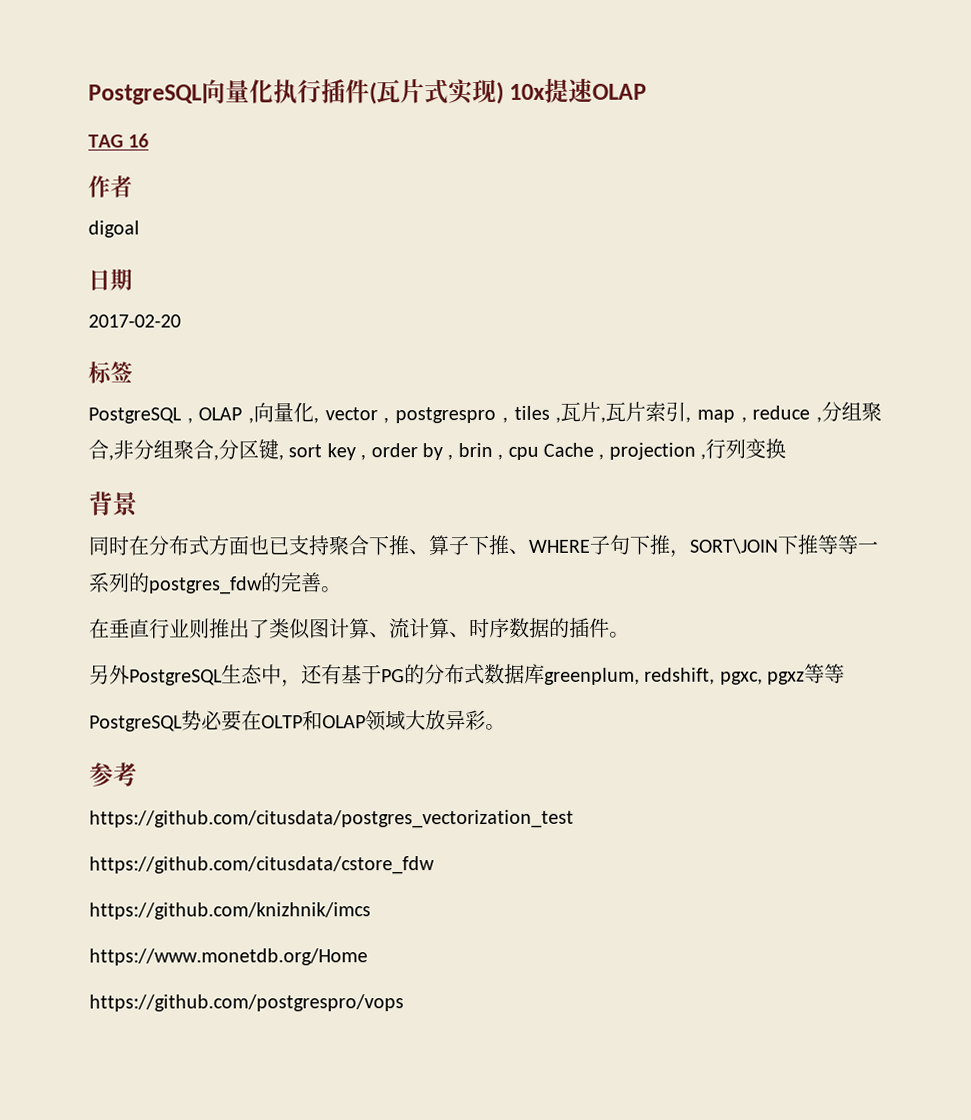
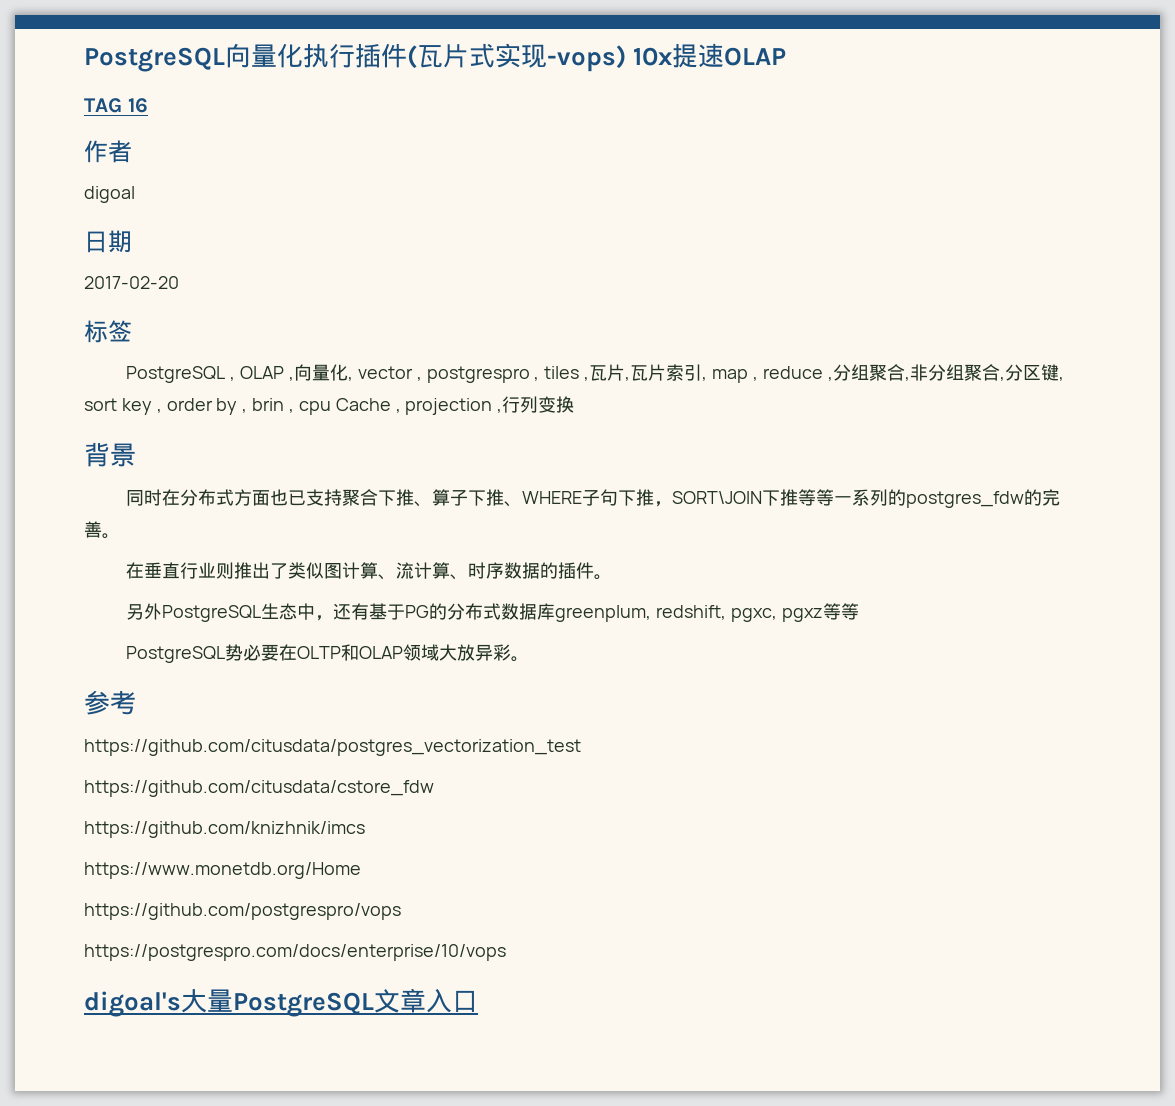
- PostgreSQL向量化执行插件(瓦片式实现) 10x提速OLAP
+ PostgreSQL向量化执行插件(瓦片式实现-vops) 10x提速OLAP
+ https://postgrespro.com/docs/enterprise/10/vops
+ digoal's大量PostgreSQL文章入口

